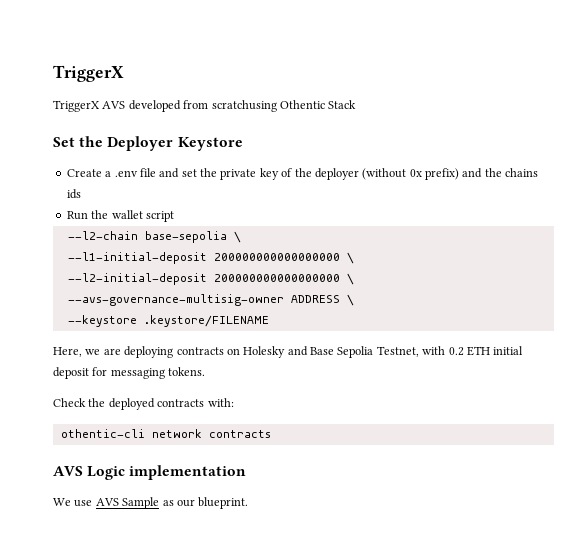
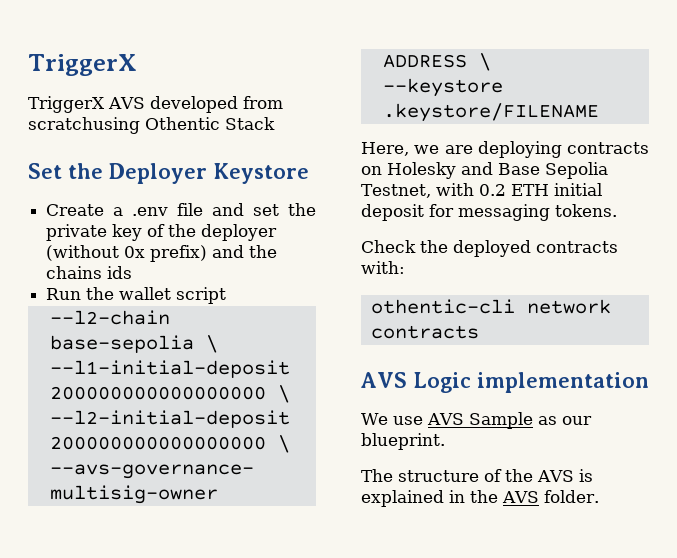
+ The structure of the AVS is explained in the AVS folder.

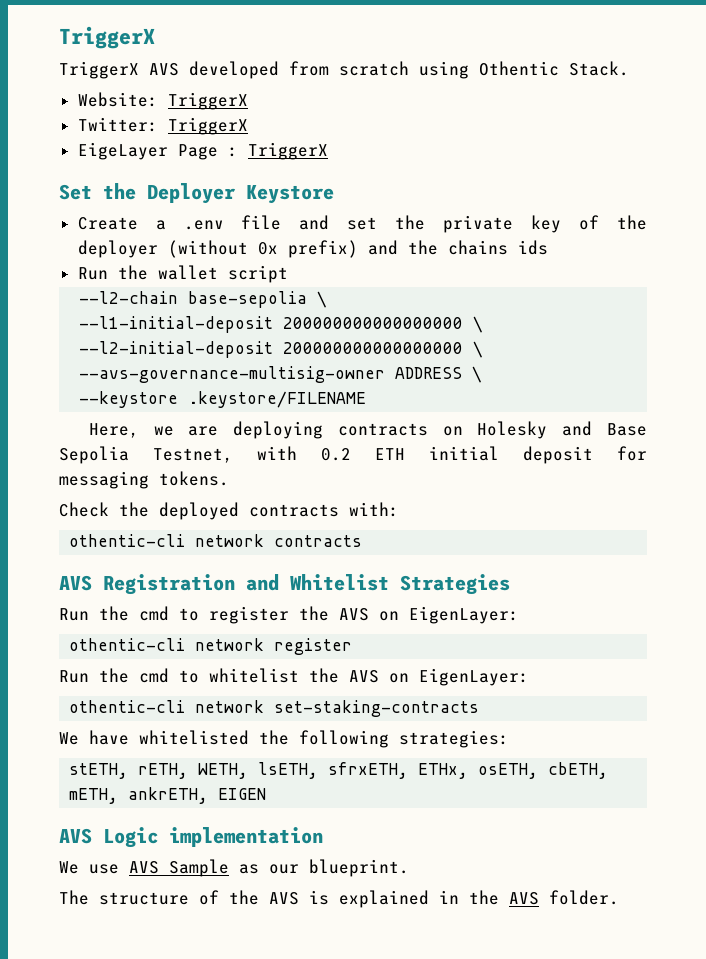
- TriggerX AVS developed from scratchusing Othentic Stack
+ TriggerX AVS developed from scratch using Othentic Stack.
+ Website: TriggerX
+ Twitter: TriggerX
+ EigeLayer Page : TriggerX
+ AVS Registration and Whitelist Strategies
+ Run the cmd to register the AVS on EigenLayer:
+ othentic-cli network register
+ Run the cmd to whitelist the AVS on EigenLayer:
+ othentic-cli network set-staking-contracts
+ We have whitelisted the following strategies:
+ stETH, rETH, WETH, lsETH, sfrxETH, ETHx, osETH, cbETH, mETH, ankrETH, EIGEN

